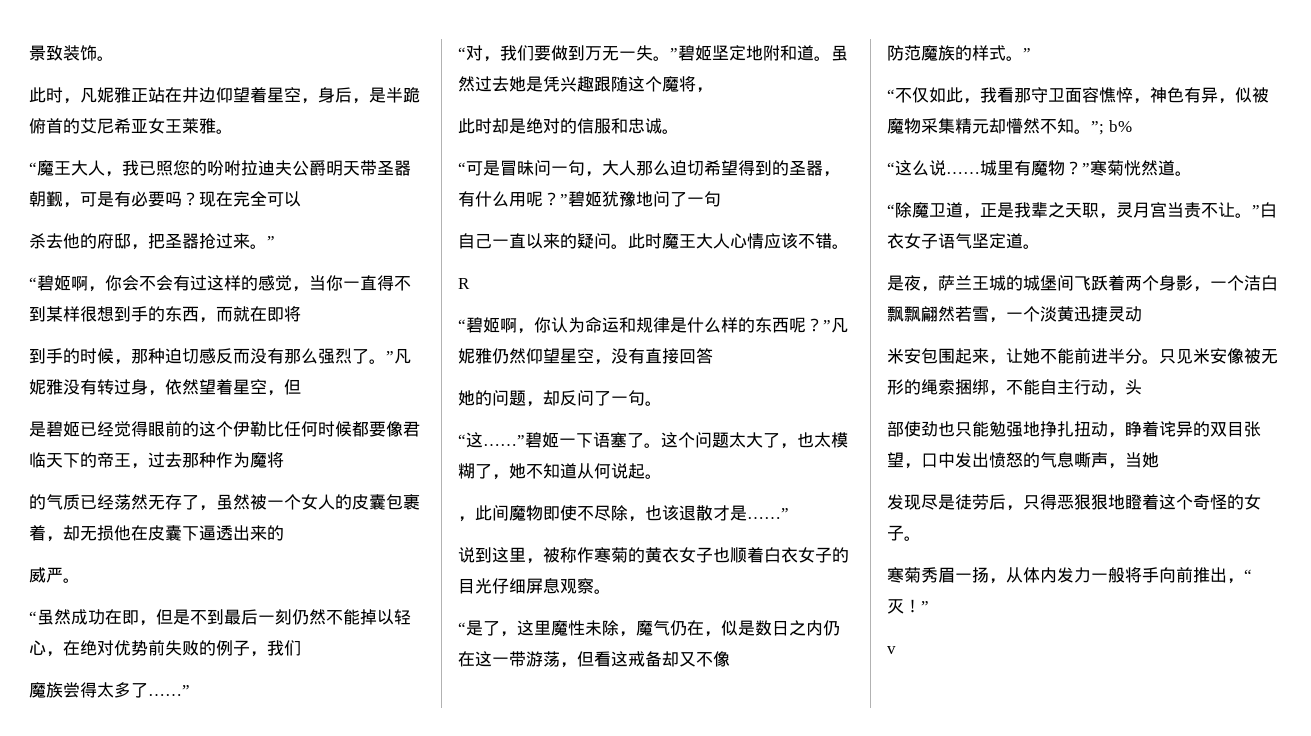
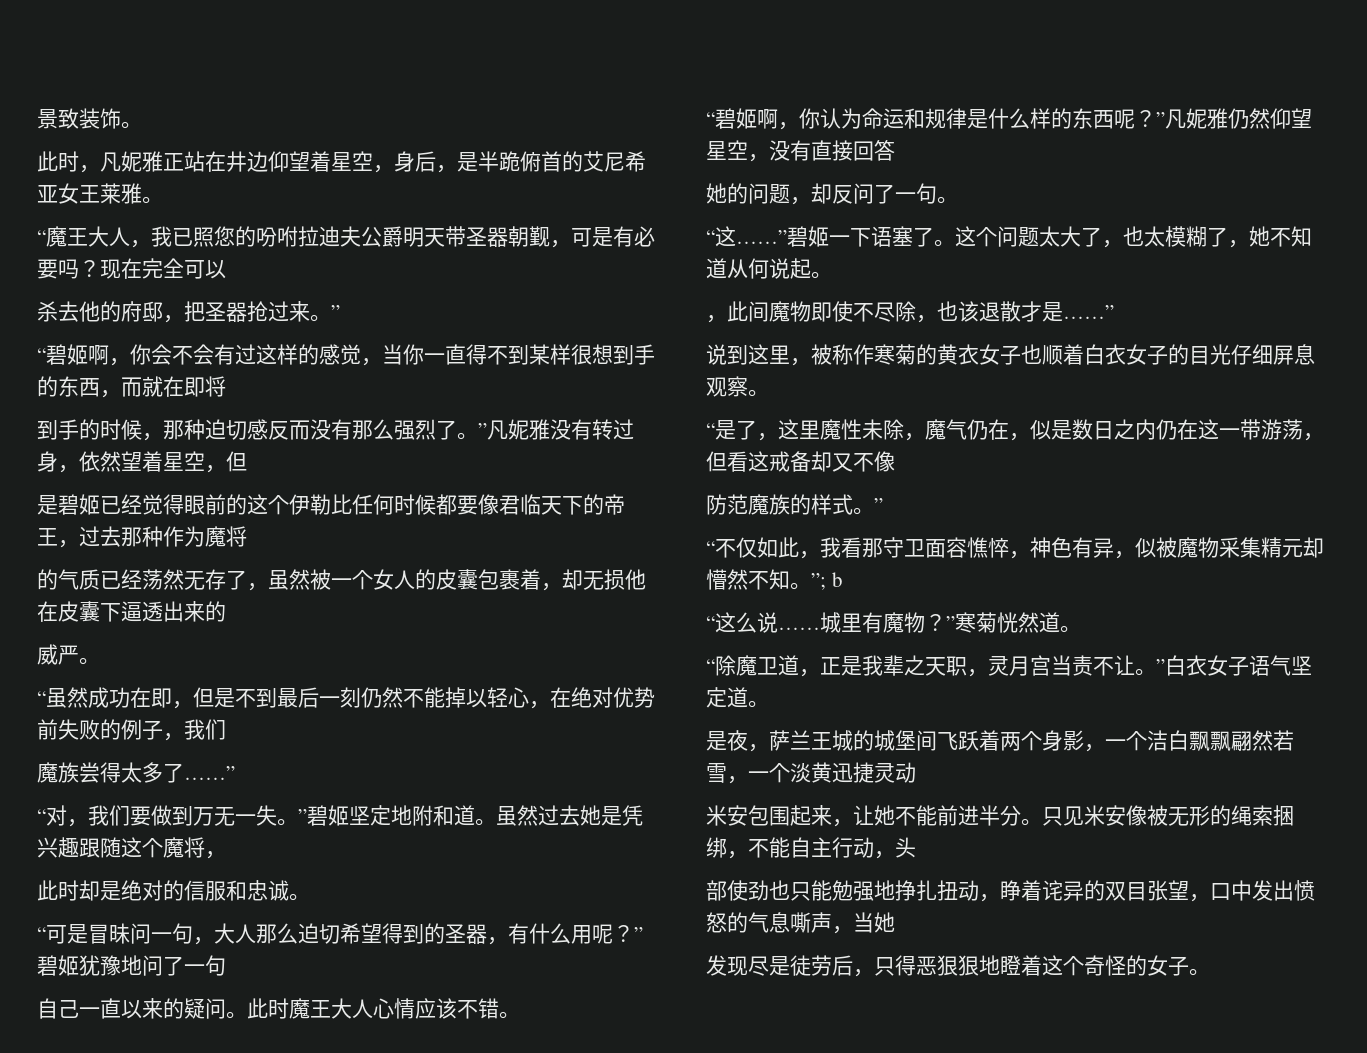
- R
- “不仅如此，我看那守卫面容憔悴，神色有异，似被魔物采集精元却懵然不知。”; b%
+ “不仅如此，我看那守卫面容憔悴，神色有异，似被魔物采集精元却懵然不知。”; b
- 寒菊秀眉一扬，从体内发力一般将手向前推出，“灭！”
- v

